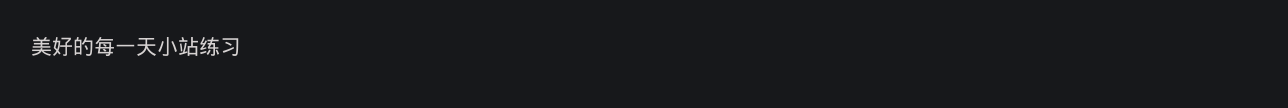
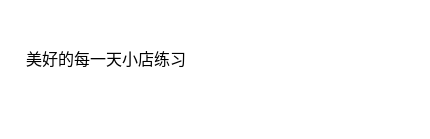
- 美好的每一天小站练习
+ 美好的每一天小店练习

